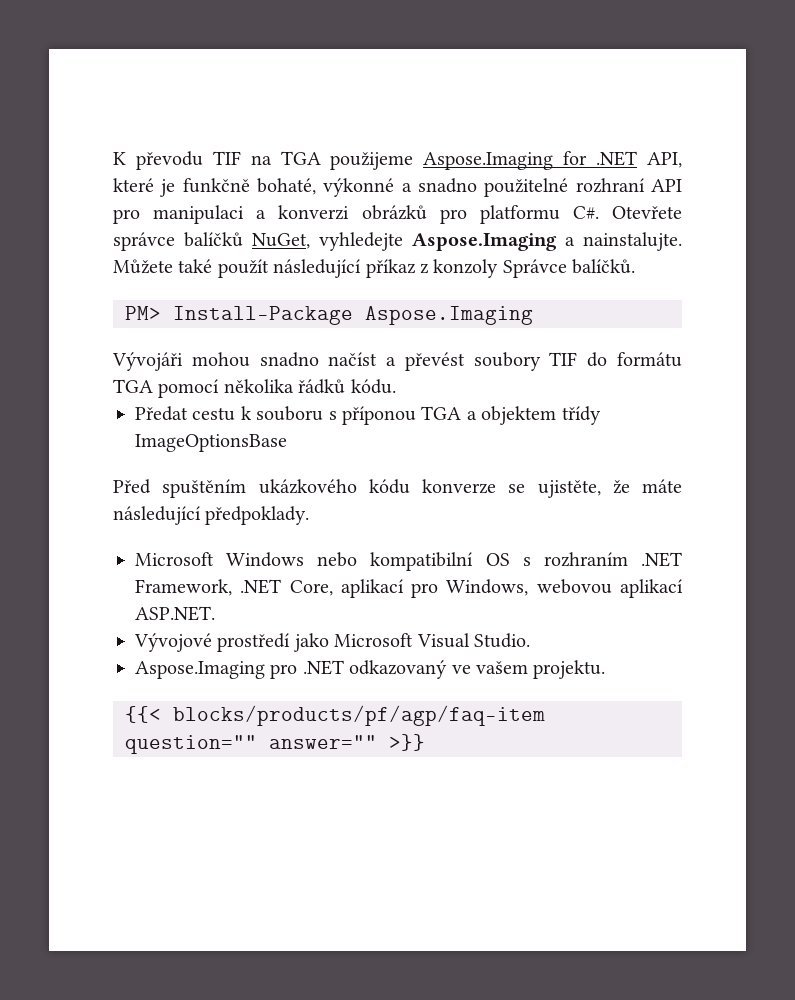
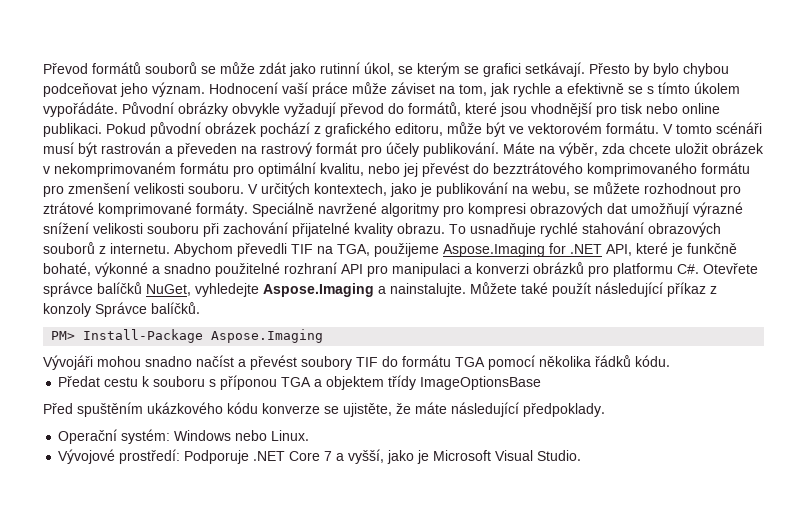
- K převodu TIF na TGA použijeme Aspose.Imaging for .NET API, které je funkčně bohaté, výkonné a snadno použitelné rozhraní API pro manipulaci a konverzi obrázků pro platformu C#. Otevřete správce balíčků NuGet, vyhledejte Aspose.Imaging a nainstalujte.
+ Převod formátů souborů se může zdát jako rutinní úkol, se kterým se grafici setkávají. Přesto by bylo chybou podceňovat jeho význam. Hodnocení vaší práce může záviset na tom, jak rychle a efektivně se s tímto úkolem vypořádáte. Původní obrázky obvykle vyžadují převod do formátů, které jsou vhodnější pro tisk nebo online publikaci. Pokud původní obrázek pochází z grafického editoru, může být ve vektorovém formátu. V tomto scénáři musí být rastrován a převeden na rastrový formát pro účely publikování. Máte na výběr, zda chcete uložit obrázek v nekomprimovaném formátu pro optimální kvalitu, nebo jej převést do bezztrátového komprimovaného formátu pro zmenšení velikosti souboru. V určitých kontextech, jako je publikování na webu, se můžete rozhodnout pro ztrátové komprimované formáty. Speciálně navržené algoritmy pro kompresi obrazových dat umožňují výrazné snížení velikosti souboru při zachování přijatelné kvality obrazu. To usnadňuje rychlé stahování obrazových souborů z internetu. Abychom převedli TIF na TGA, použijeme Aspose.Imaging for .NET API, které je funkčně bohaté, výkonné a snadno použitelné rozhraní API pro manipulaci a konverzi obrázků pro platformu C#. Otevřete správce balíčků NuGet, vyhledejte Aspose.Imaging a nainstalujte.
- Microsoft Windows nebo kompatibilní OS s rozhraním .NET Framework, .NET Core, aplikací pro Windows, webovou aplikací ASP.NET.
- Vývojové prostředí jako Microsoft Visual Studio.
- Aspose.Imaging pro .NET odkazovaný ve vašem projektu.
- {{< blocks/products/pf/agp/faq-item question="" answer="" >}}
+ Operační systém: Windows nebo Linux.
+ Vývojové prostředí: Podporuje .NET Core 7 a vyšší, jako je Microsoft Visual Studio.

